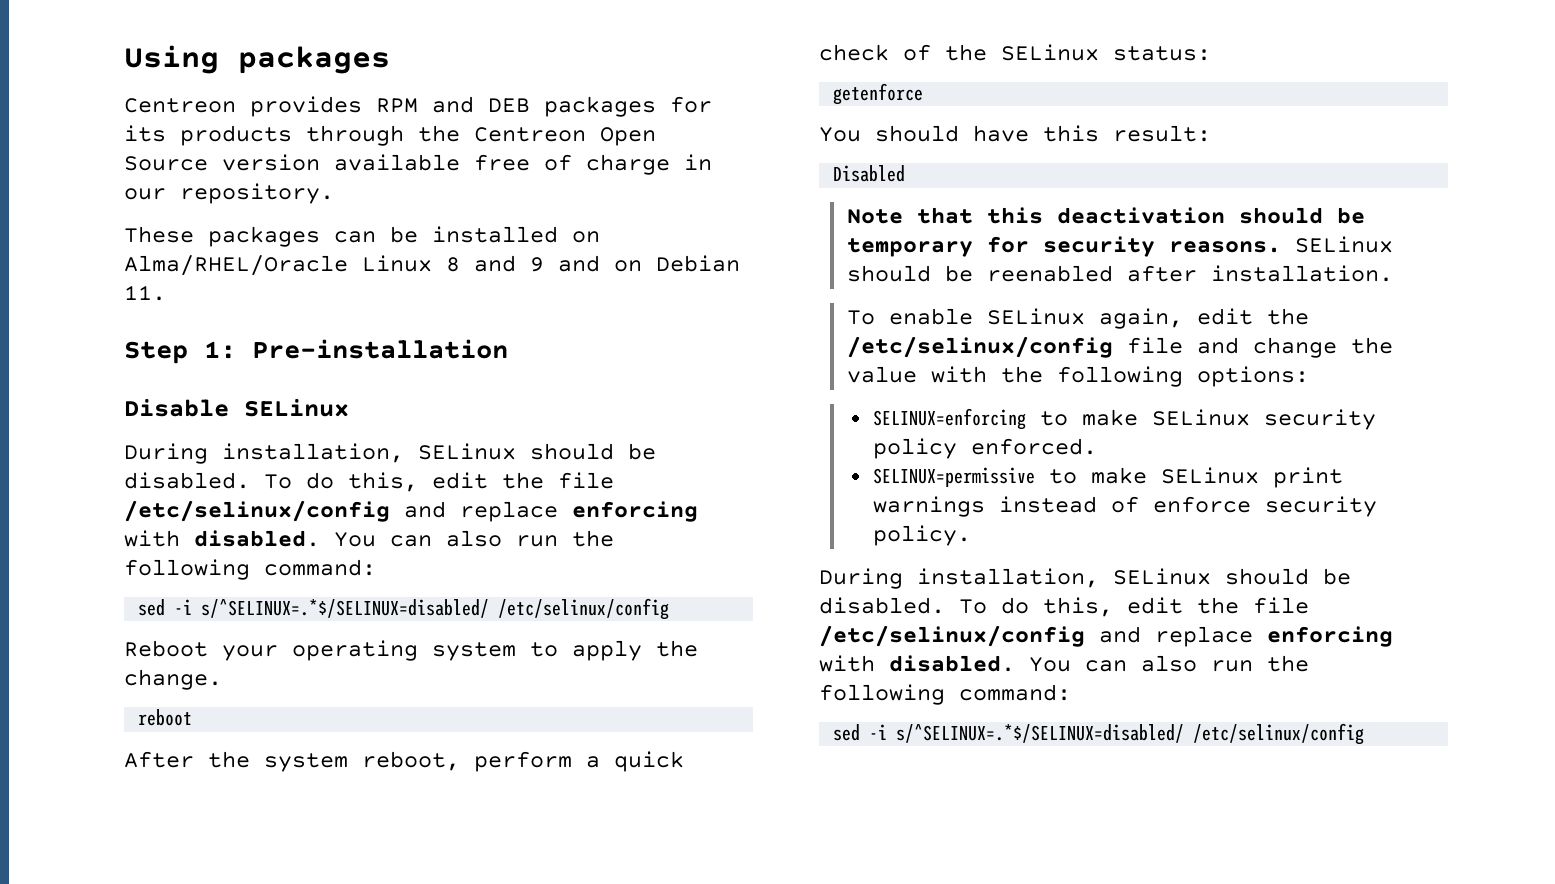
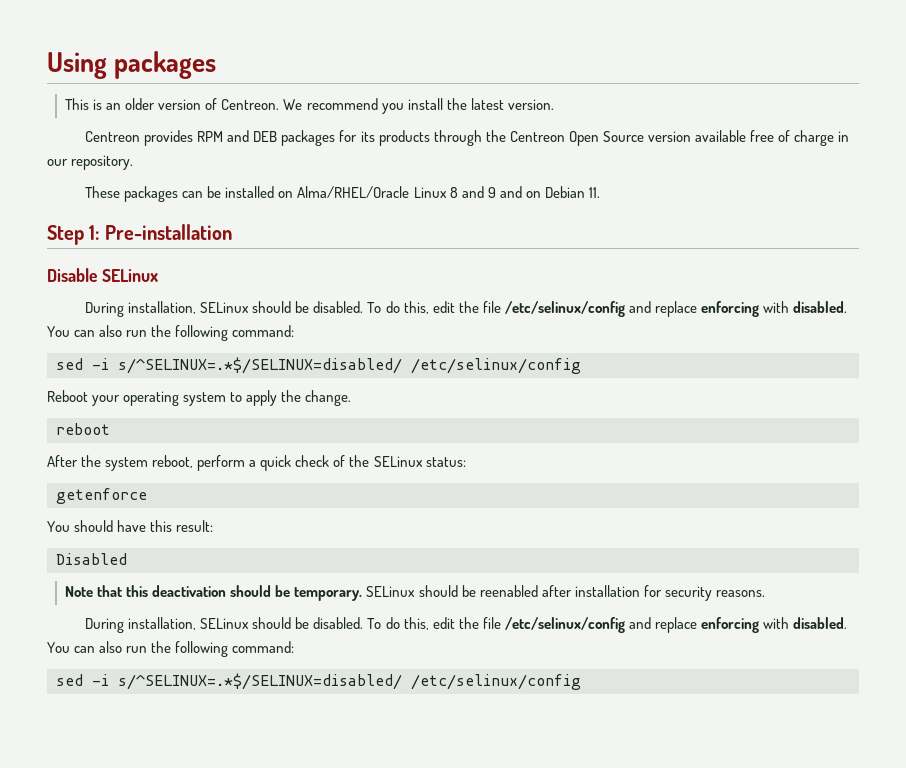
+ This is an older version of Centreon. We recommend you install the latest version.
- Note that this deactivation should be temporary for security reasons.
+ Note that this deactivation should be temporary.
- SELinux should be reenabled after installation.
- To enable SELinux again, edit the /etc/selinux/config file and change the value with the following options:
- SELINUX=enforcing to make SELinux security policy enforced.
- SELINUX=permissive to make SELinux print warnings instead of enforce security policy.
+ SELinux should be reenabled after installation for security reasons.

